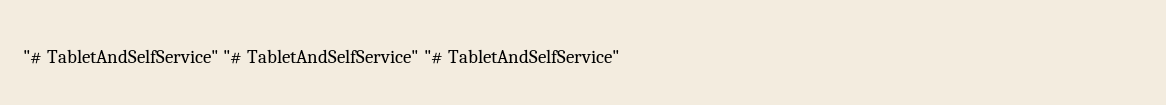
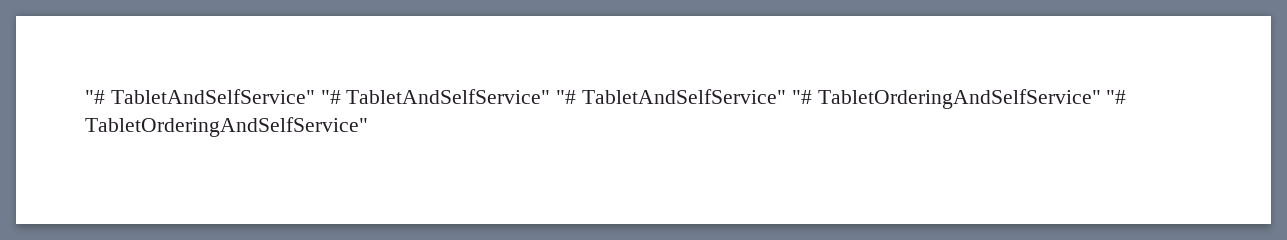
- "# TabletAndSelfService" "# TabletAndSelfService" "# TabletAndSelfService"
+ "# TabletAndSelfService" "# TabletAndSelfService" "# TabletAndSelfService" "# TabletOrderingAndSelfService" "# TabletOrderingAndSelfService"

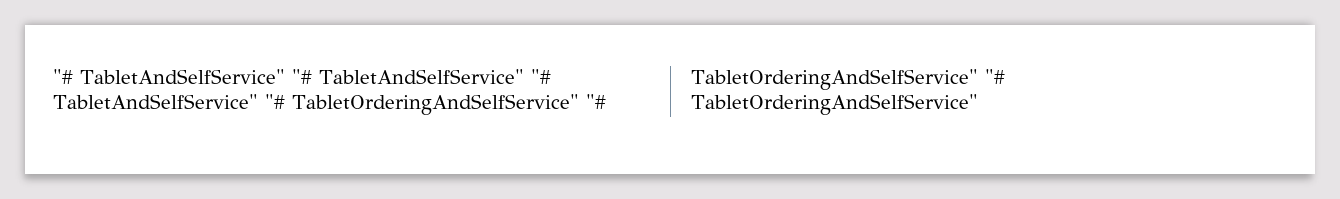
- "# TabletAndSelfService" "# TabletAndSelfService" "# TabletAndSelfService" "# TabletOrderingAndSelfService" "# TabletOrderingAndSelfService"
+ "# TabletAndSelfService" "# TabletAndSelfService" "# TabletAndSelfService" "# TabletOrderingAndSelfService" "# TabletOrderingAndSelfService" "# TabletOrderingAndSelfService"

